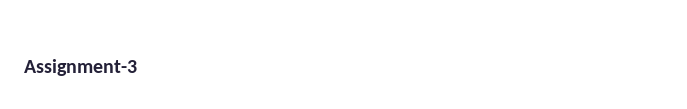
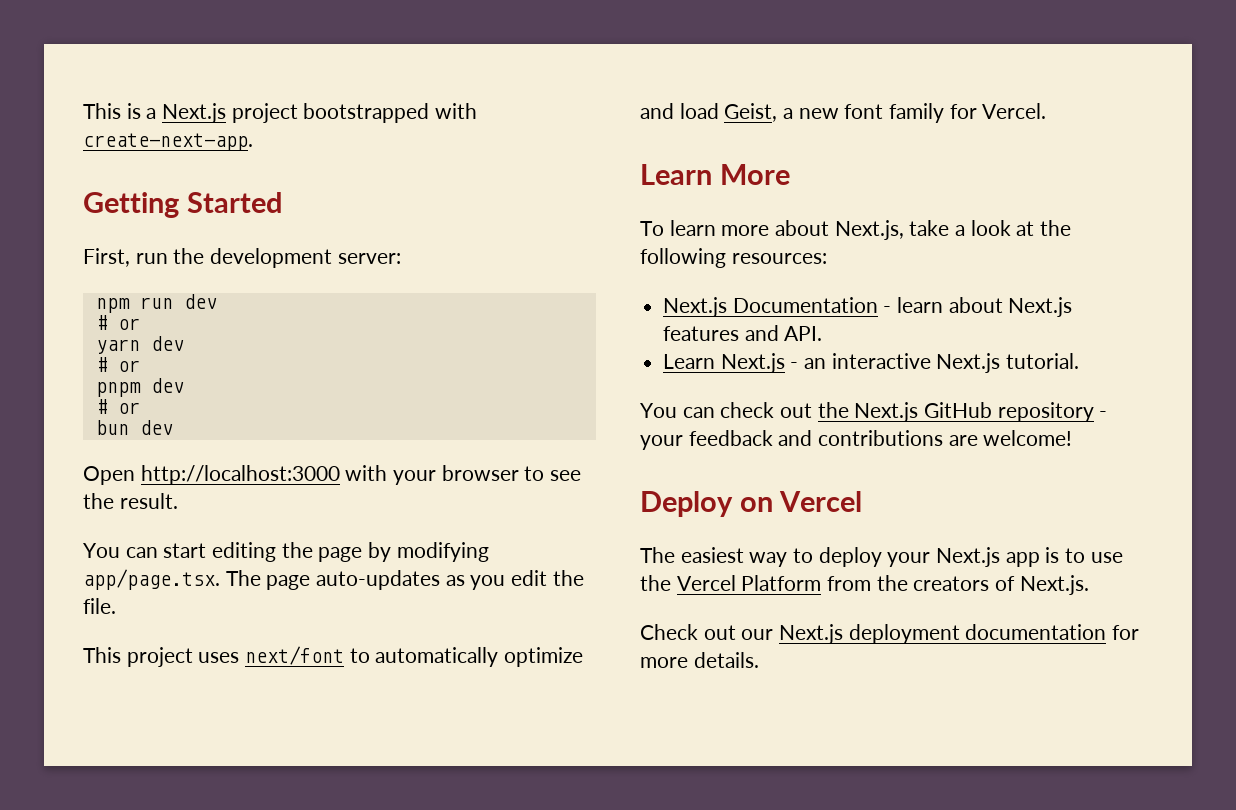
- Assignment-3
+ This is a Next.js project bootstrapped with create-next-app.
+ Getting Started
+ First, run the development server:
+ npm run dev
+ # or
+ yarn dev
+ # or
+ pnpm dev
+ # or
+ bun dev
+ Open http://localhost:3000 with your browser to see the result.
+ You can start editing the page by modifying app/page.tsx. The page auto-updates as you edit the file.
+ This project uses next/font to automatically optimize and load Geist, a new font family for Vercel.
+ Learn More
+ To learn more about Next.js, take a look at the following resources:
+ Next.js Documentation - learn about Next.js features and API.
+ Learn Next.js - an interactive Next.js tutorial.
+ You can check out the Next.js GitHub repository - your feedback and contributions are welcome!
+ Deploy on Vercel
+ The easiest way to deploy your Next.js app is to use the Vercel Platform from the creators of Next.js.
+ Check out our Next.js deployment documentation for more details.

